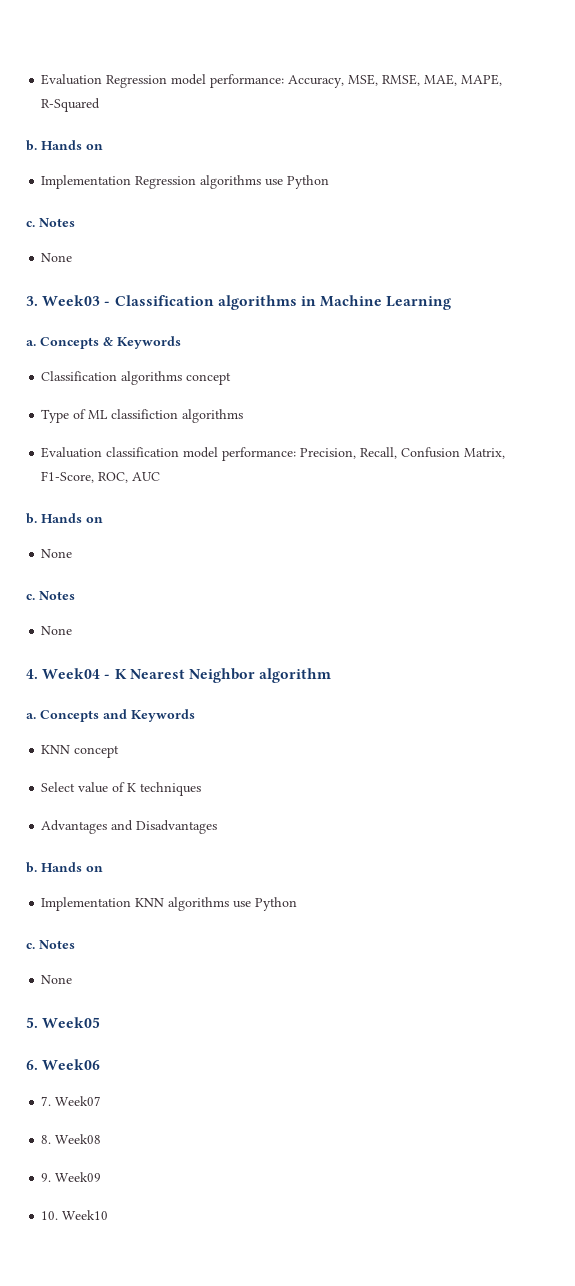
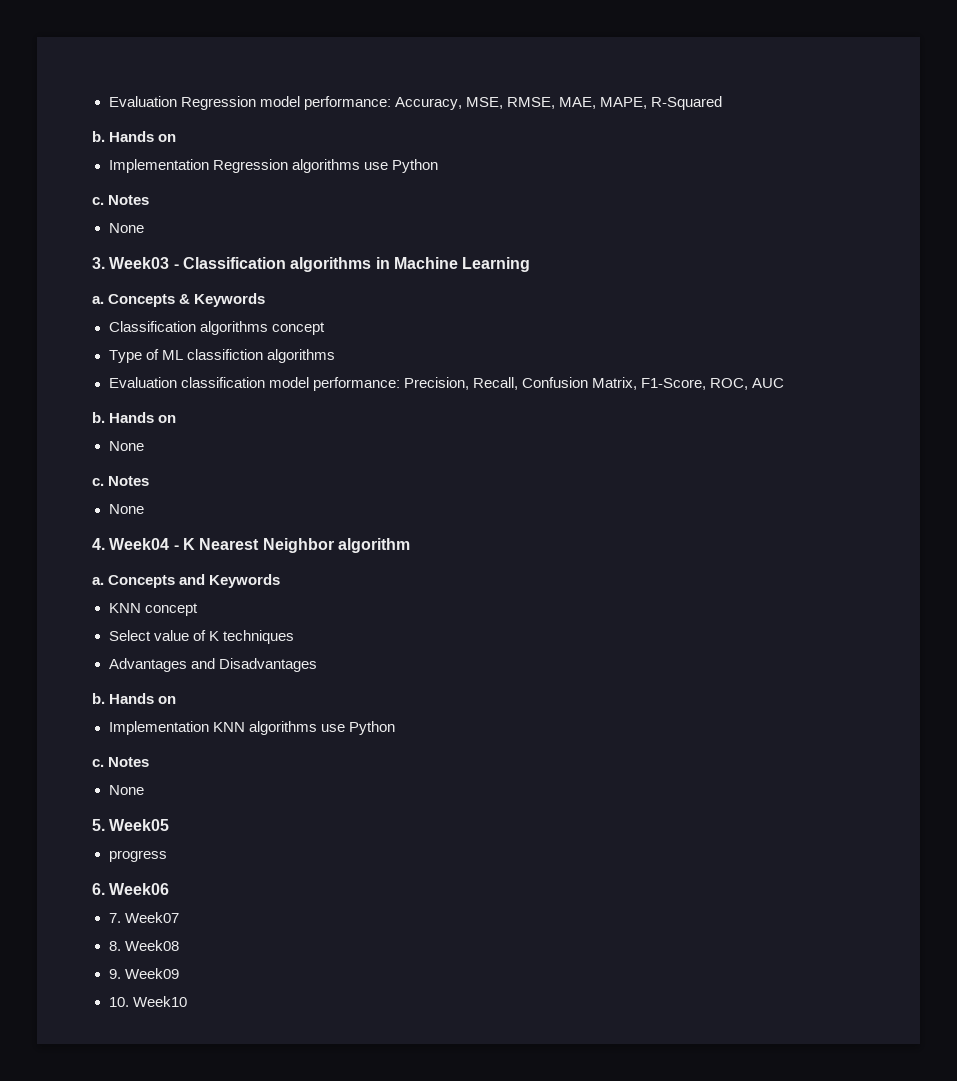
+ progress

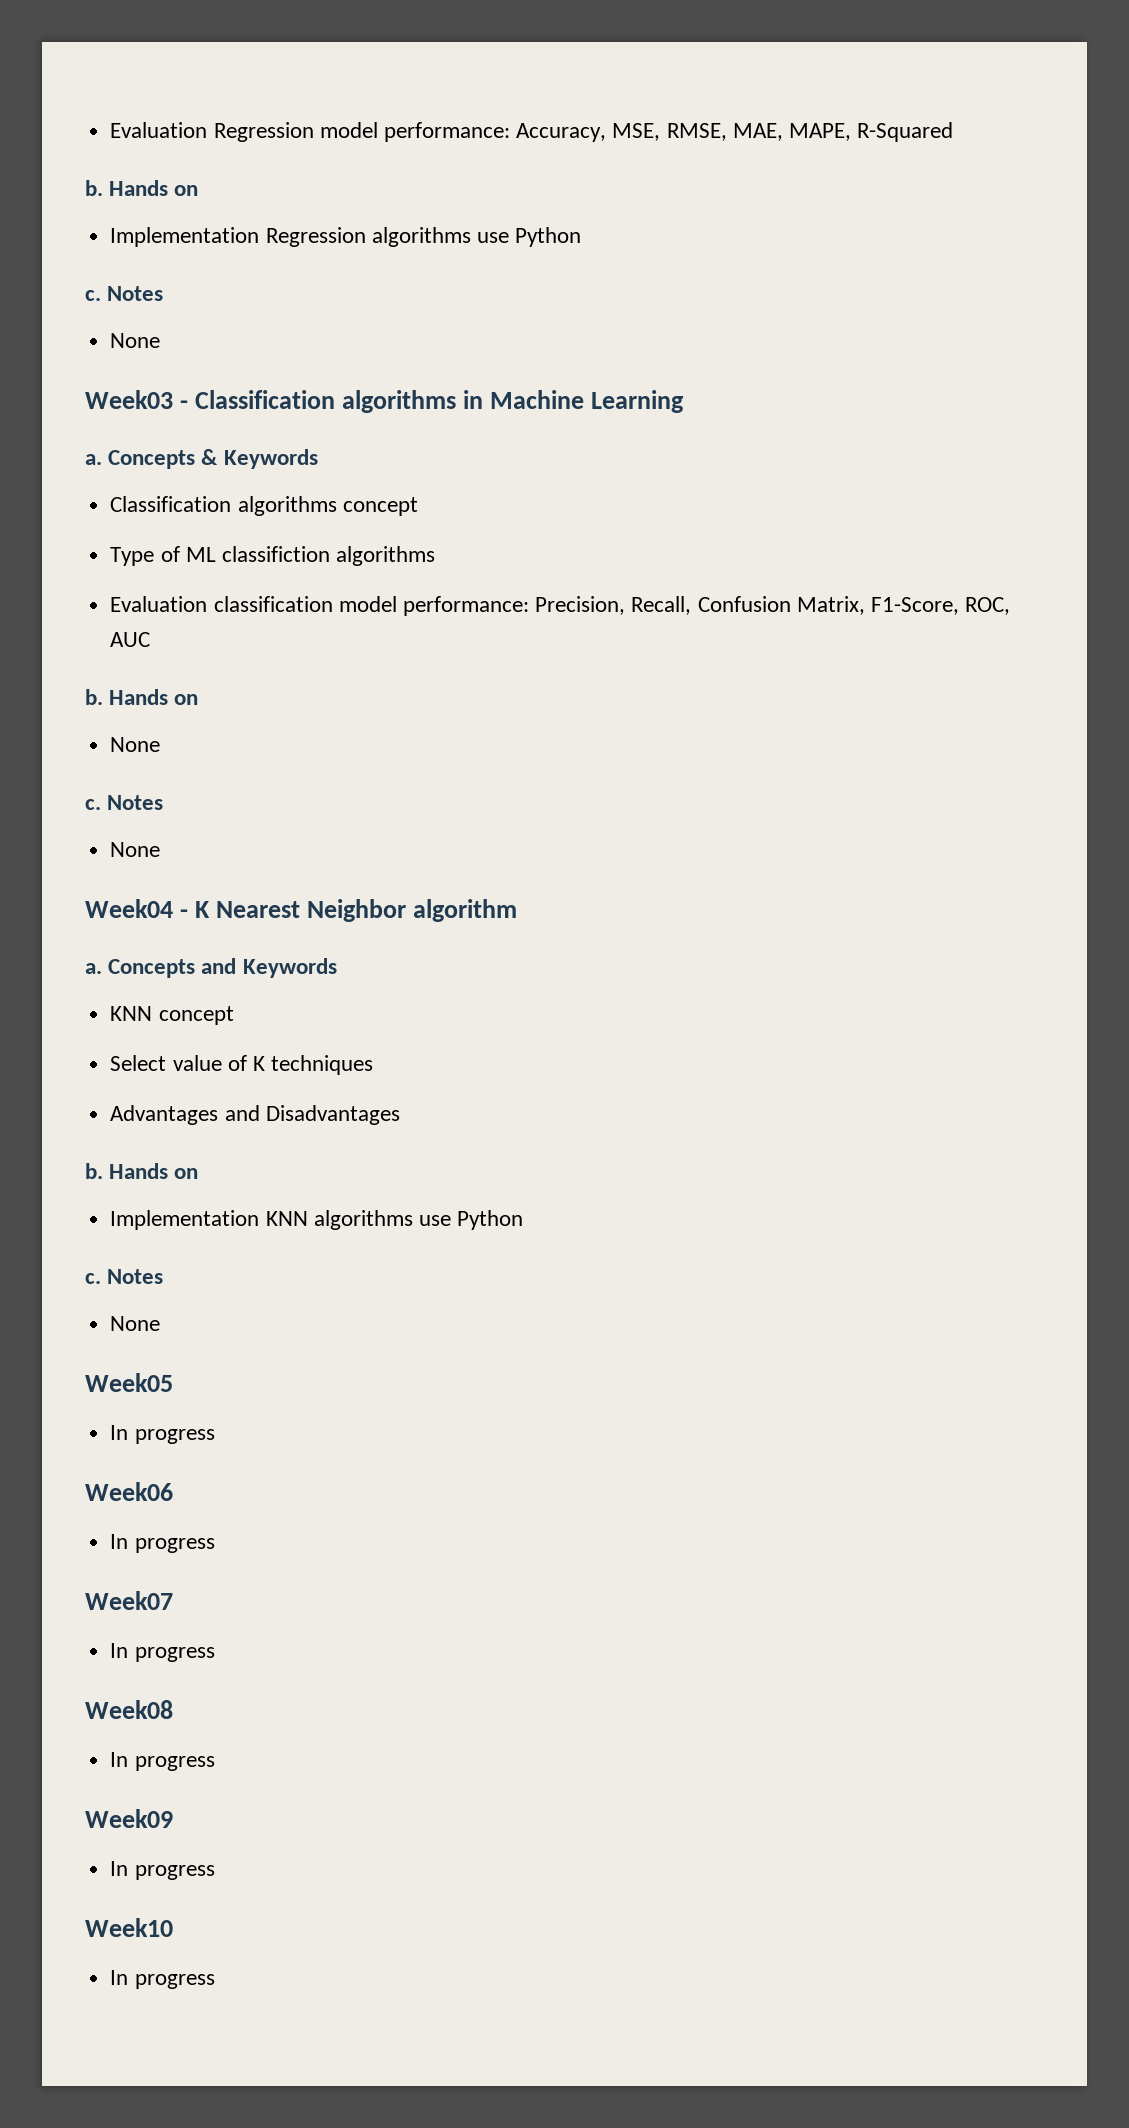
- 3. Week03 - Classification algorithms in Machine Learning
+ Week03 - Classification algorithms in Machine Learning
- 4. Week04 - K Nearest Neighbor algorithm
+ Week04 - K Nearest Neighbor algorithm
- 5. Week05
- progress
- 6. Week06
- 7. Week07
- 8. Week08
- 9. Week09
- 10. Week10
+ Week05
+ In progress
+ Week06
+ In progress
+ Week07
+ In progress
+ Week08
+ In progress
+ Week09
+ In progress
+ Week10
+ In progress

